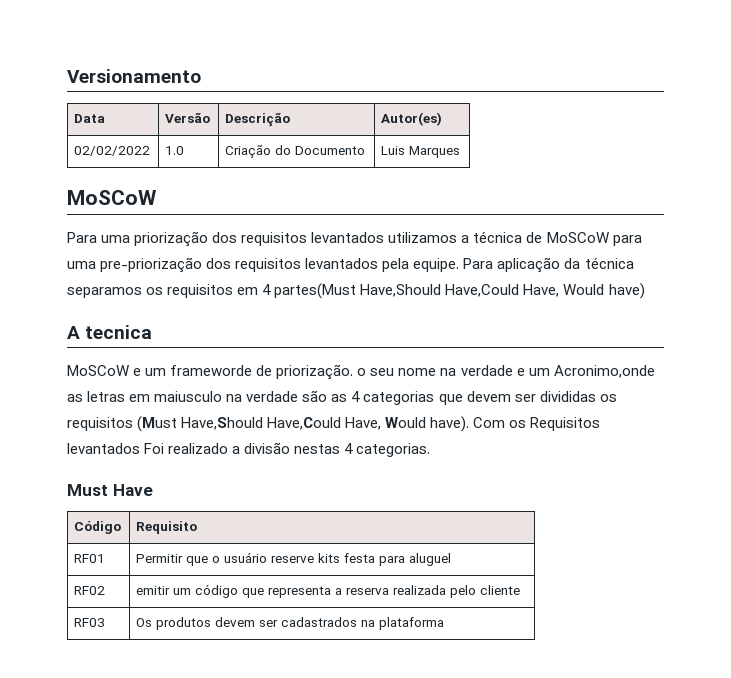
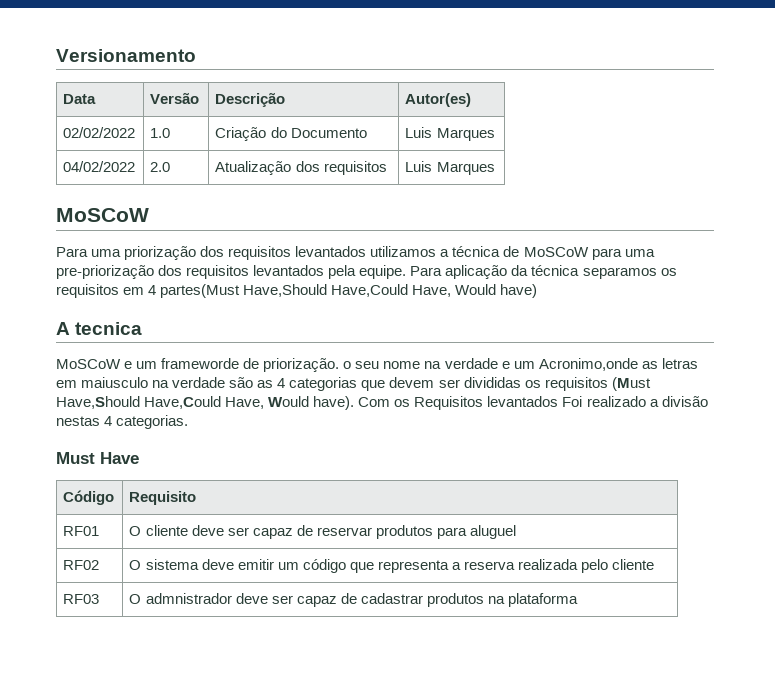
+ 04/02/2022 | 2.0 | Atualização dos requisitos | Luis Marques
- RF01 | Permitir que o usuário reserve kits festa para aluguel
+ RF01 | O cliente deve ser capaz de reservar produtos para aluguel
- RF02 | emitir um código que representa a reserva realizada pelo cliente
+ RF02 | O sistema deve emitir um código que representa a reserva realizada pelo cliente
- RF03 | Os produtos devem ser cadastrados na plataforma
+ RF03 | O admnistrador deve ser capaz de cadastrar produtos na plataforma

